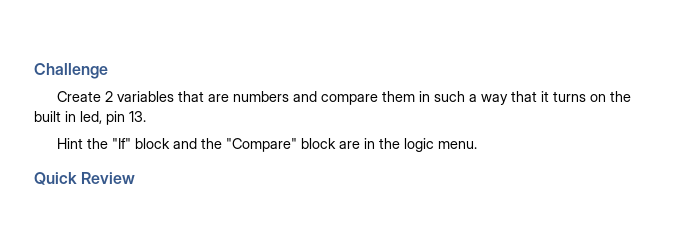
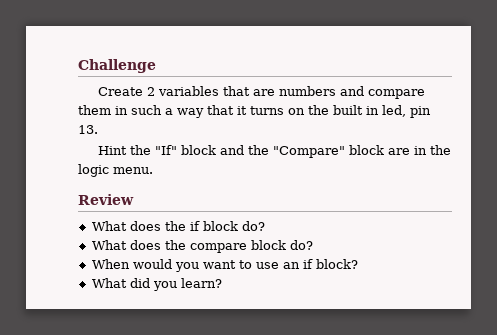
- Quick Review
+ Review
+ What does the if block do?
+ What does the compare block do?
+ When would you want to use an if block?
+ What did you learn?

